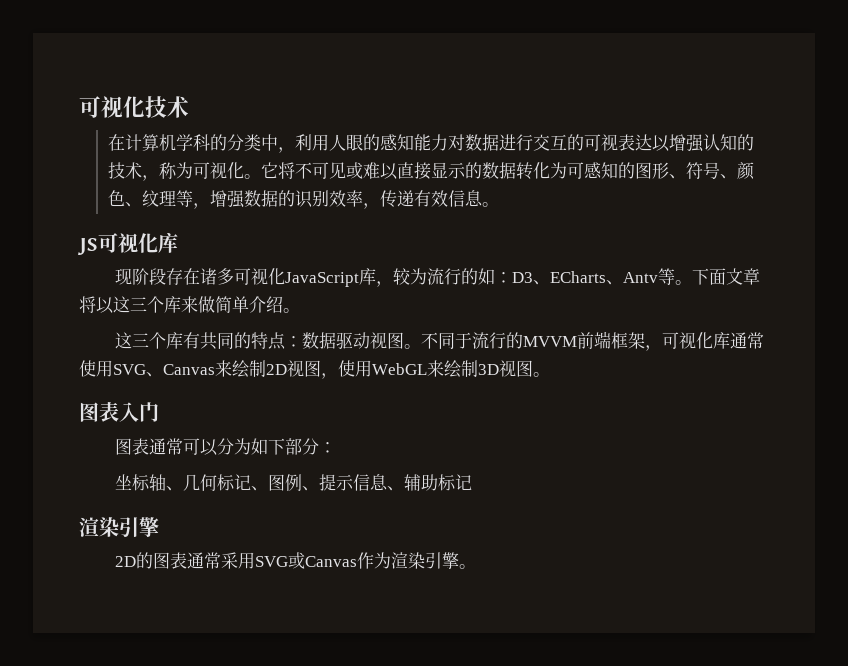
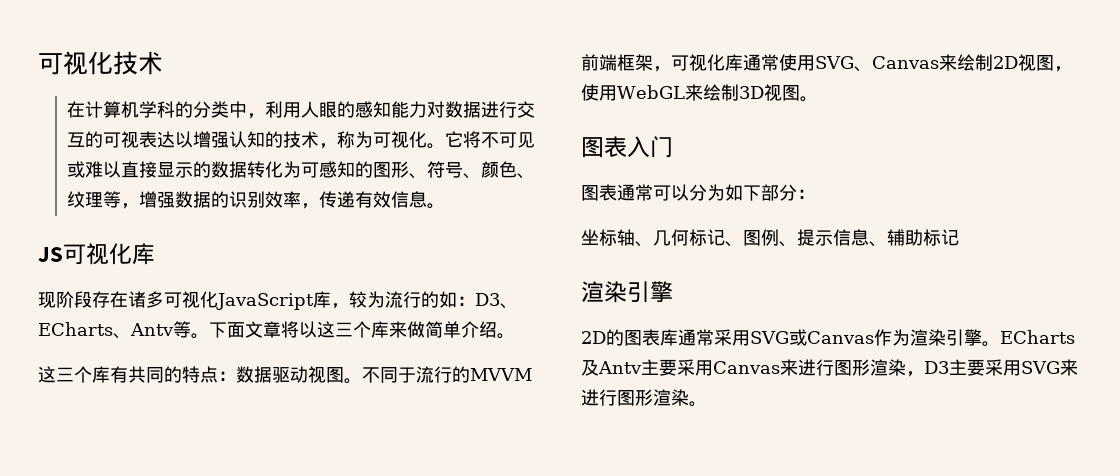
- 2D的图表通常采用SVG或Canvas作为渲染引擎。
+ 2D的图表库通常采用SVG或Canvas作为渲染引擎。
+ ECharts及Antv主要采用Canvas来进行图形渲染，D3主要采用SVG来进行图形渲染。

